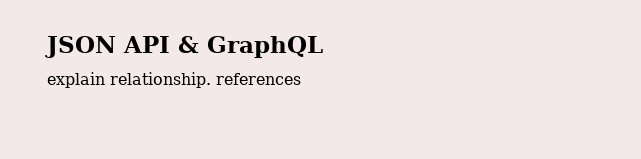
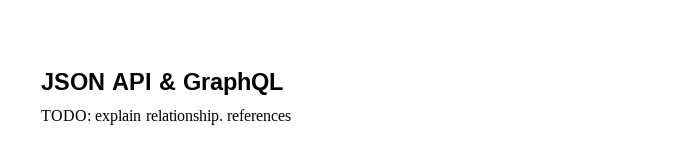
- explain relationship. references
+ TODO: explain relationship. references

